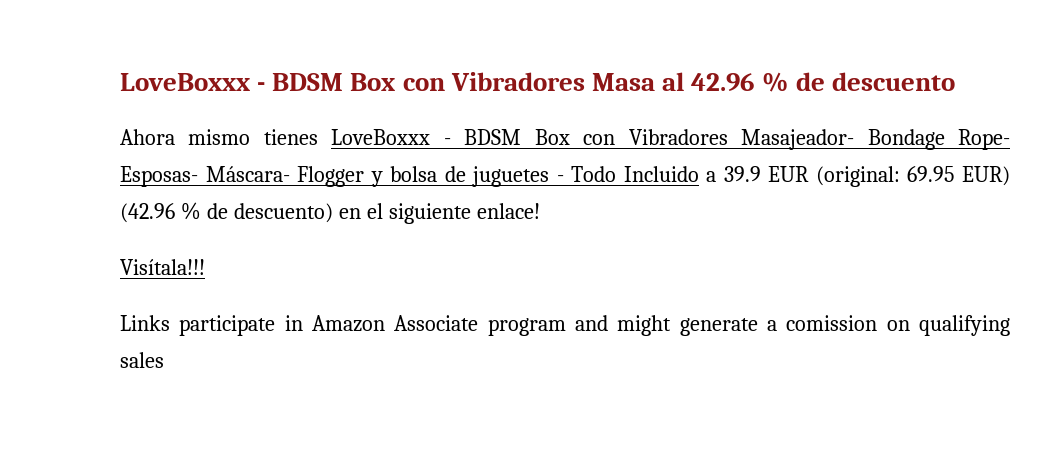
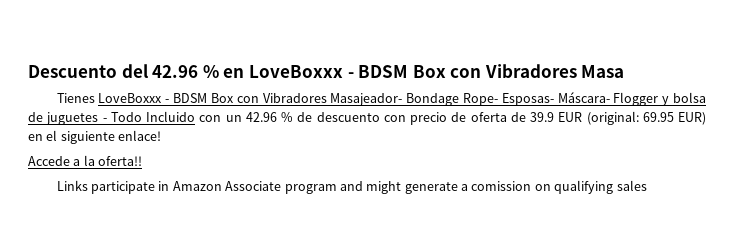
- LoveBoxxx - BDSM Box con Vibradores Masa al 42.96 % de descuento
- Ahora mismo tienes LoveBoxxx - BDSM Box con Vibradores Masajeador- Bondage Rope- Esposas- Máscara- Flogger y bolsa de juguetes - Todo Incluido a 39.9 EUR (original: 69.95 EUR) (42.96 % de descuento) en el siguiente enlace!
+ Descuento del 42.96 % en LoveBoxxx - BDSM Box con Vibradores Masa
+ Tienes LoveBoxxx - BDSM Box con Vibradores Masajeador- Bondage Rope- Esposas- Máscara- Flogger y bolsa de juguetes - Todo Incluido con un 42.96 % de descuento con precio de oferta de 39.9 EUR (original: 69.95 EUR) en el siguiente enlace!
- Visítala!!!
+ Accede a la oferta!!

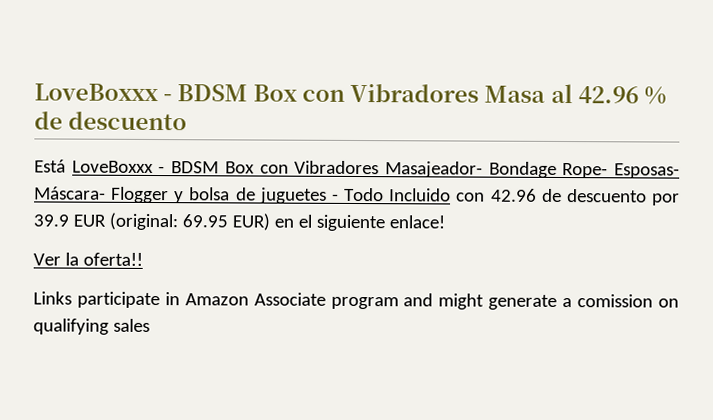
- Descuento del 42.96 % en LoveBoxxx - BDSM Box con Vibradores Masa
- Tienes LoveBoxxx - BDSM Box con Vibradores Masajeador- Bondage Rope- Esposas- Máscara- Flogger y bolsa de juguetes - Todo Incluido con un 42.96 % de descuento con precio de oferta de 39.9 EUR (original: 69.95 EUR) en el siguiente enlace!
+ LoveBoxxx - BDSM Box con Vibradores Masa al 42.96 % de descuento
+ Está LoveBoxxx - BDSM Box con Vibradores Masajeador- Bondage Rope- Esposas- Máscara- Flogger y bolsa de juguetes - Todo Incluido con 42.96 de descuento por 39.9 EUR (original: 69.95 EUR) en el siguiente enlace!
- Accede a la oferta!!
+ Ver la oferta!!

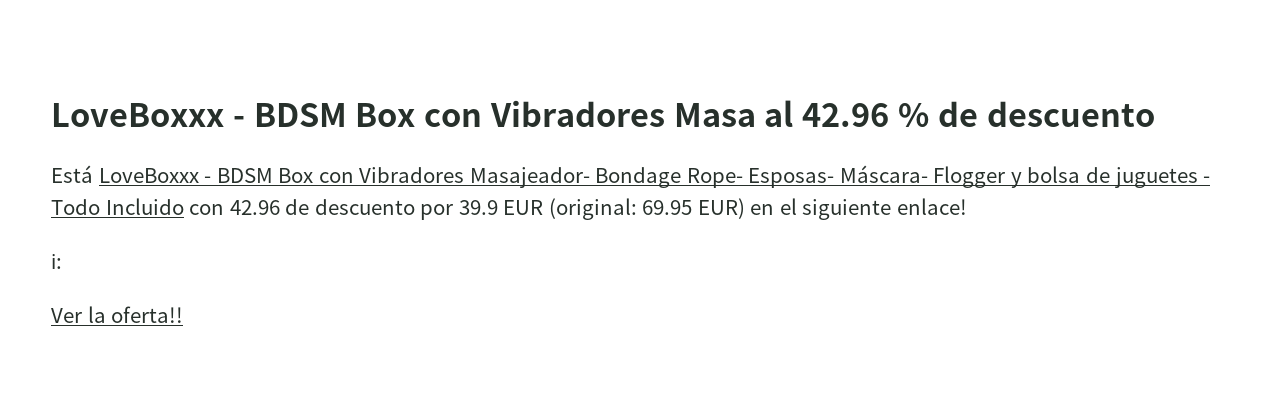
+ ℹ:
- Links participate in Amazon Associate program and might generate a comission on qualifying sales

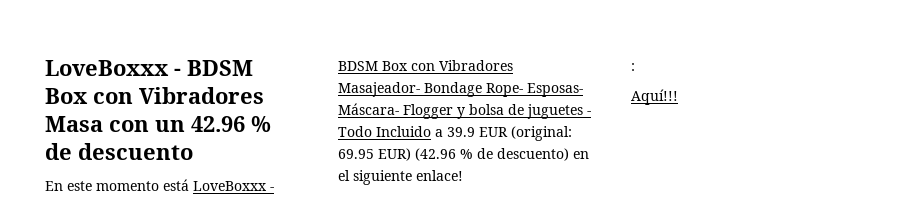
- LoveBoxxx - BDSM Box con Vibradores Masa al 42.96 % de descuento
+ LoveBoxxx - BDSM Box con Vibradores Masa con un 42.96 % de descuento
- Está LoveBoxxx - BDSM Box con Vibradores Masajeador- Bondage Rope- Esposas- Máscara- Flogger y bolsa de juguetes - Todo Incluido con 42.96 de descuento por 39.9 EUR (original: 69.95 EUR) en el siguiente enlace!
+ En este momento está LoveBoxxx - BDSM Box con Vibradores Masajeador- Bondage Rope- Esposas- Máscara- Flogger y bolsa de juguetes - Todo Incluido a 39.9 EUR (original: 69.95 EUR) (42.96 % de descuento) en el siguiente enlace!
- ℹ:
- Ver la oferta!!
+ :
+ Aquí!!!

